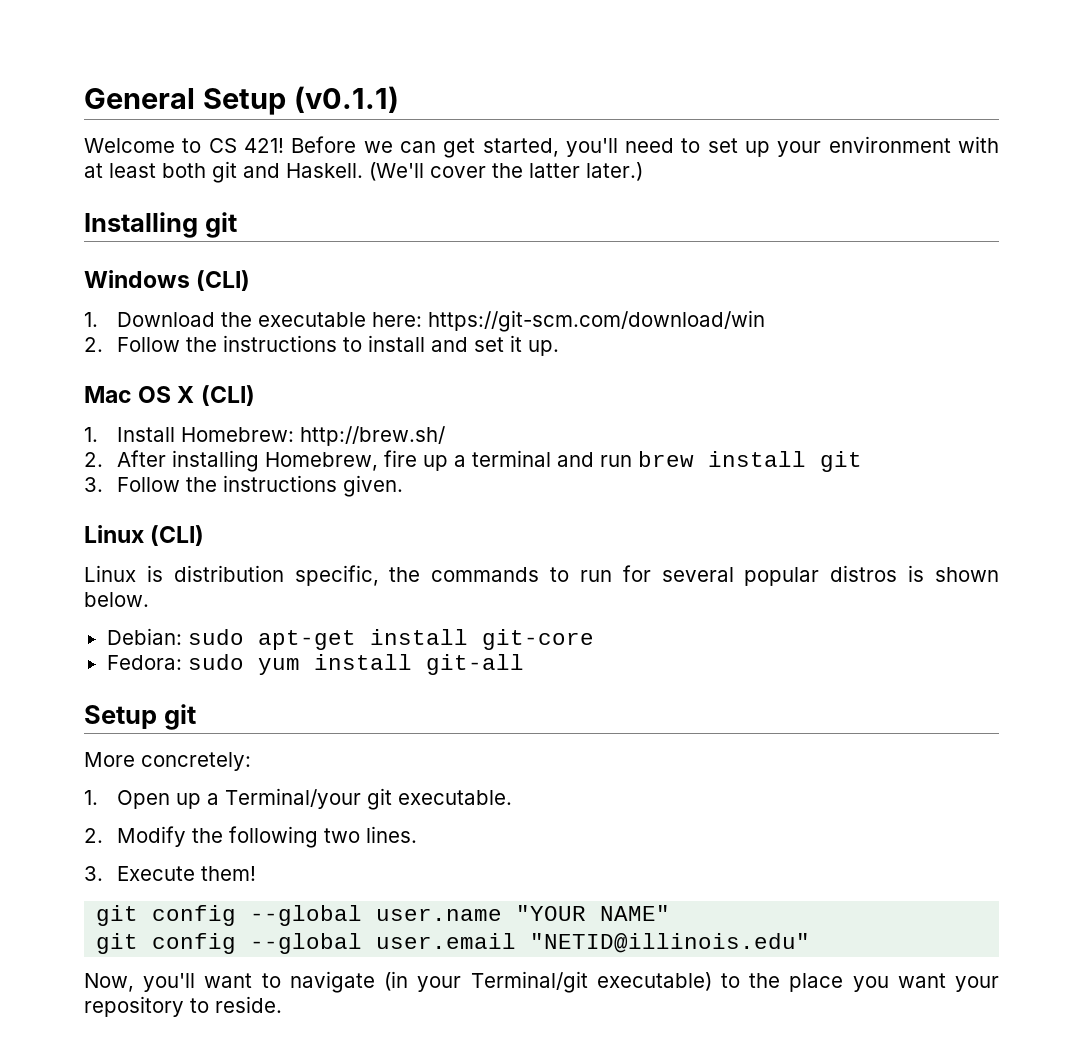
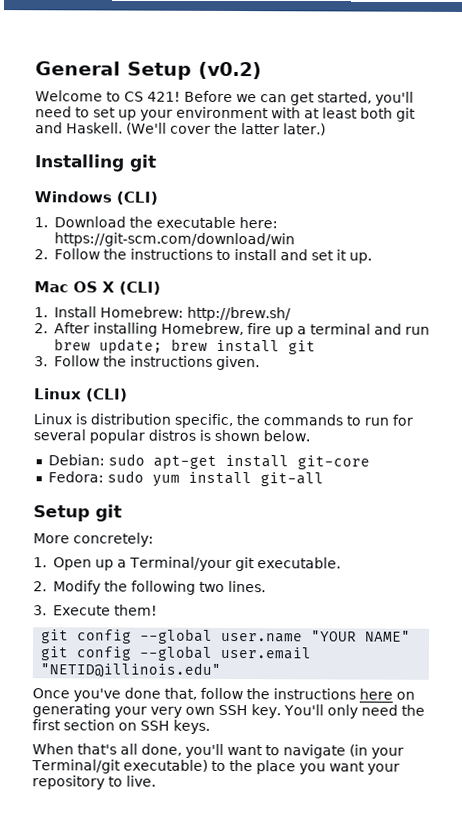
- General Setup (v0.1.1)
+ General Setup (v0.2)
- 2. After installing Homebrew, fire up a terminal and run brew install git
+ 2. After installing Homebrew, fire up a terminal and run brew update; brew install git
- Now, you'll want to navigate (in your Terminal/git executable) to the place you want your repository to reside.
+ Once you've done that, follow the instructions here on generating your very own SSH key. You'll only need the first section on SSH keys.
+ When that's all done, you'll want to navigate (in your Terminal/git executable) to the place you want your repository to live.

